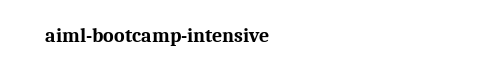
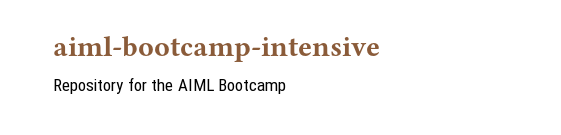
+ Repository for the AIML Bootcamp

